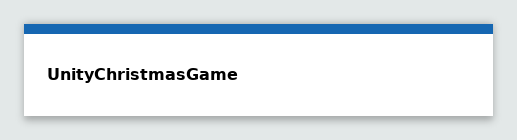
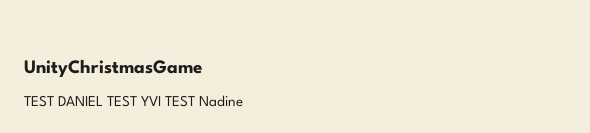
+ TEST DANIEL TEST YVI TEST Nadine

